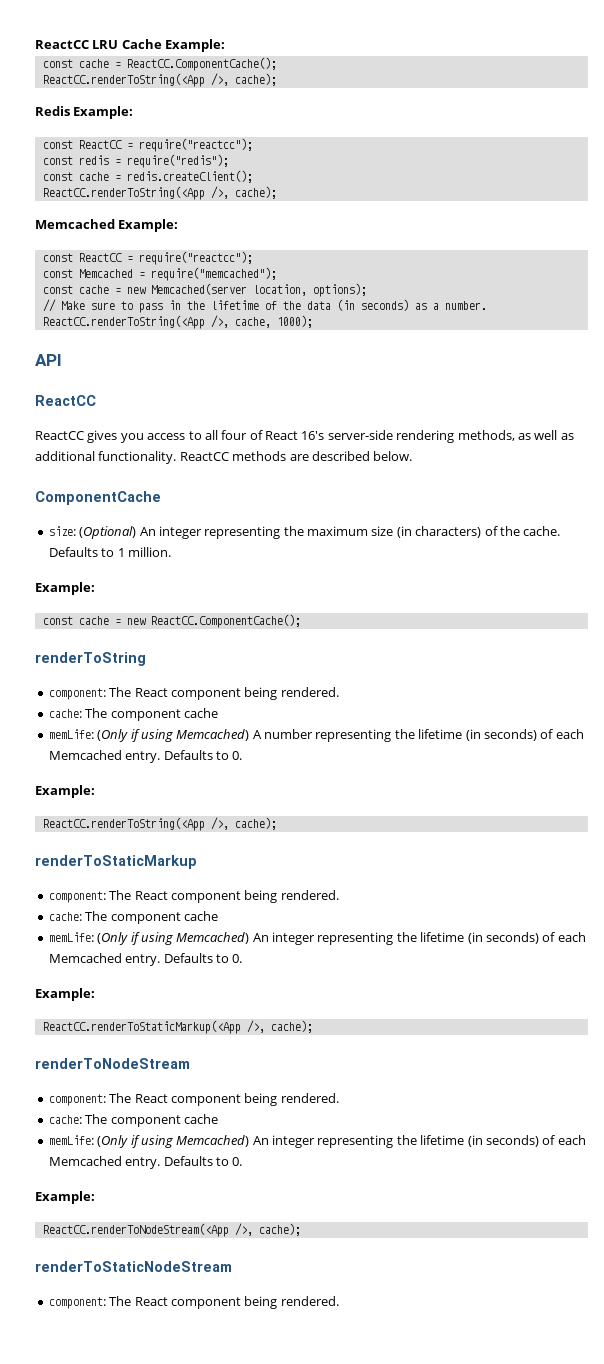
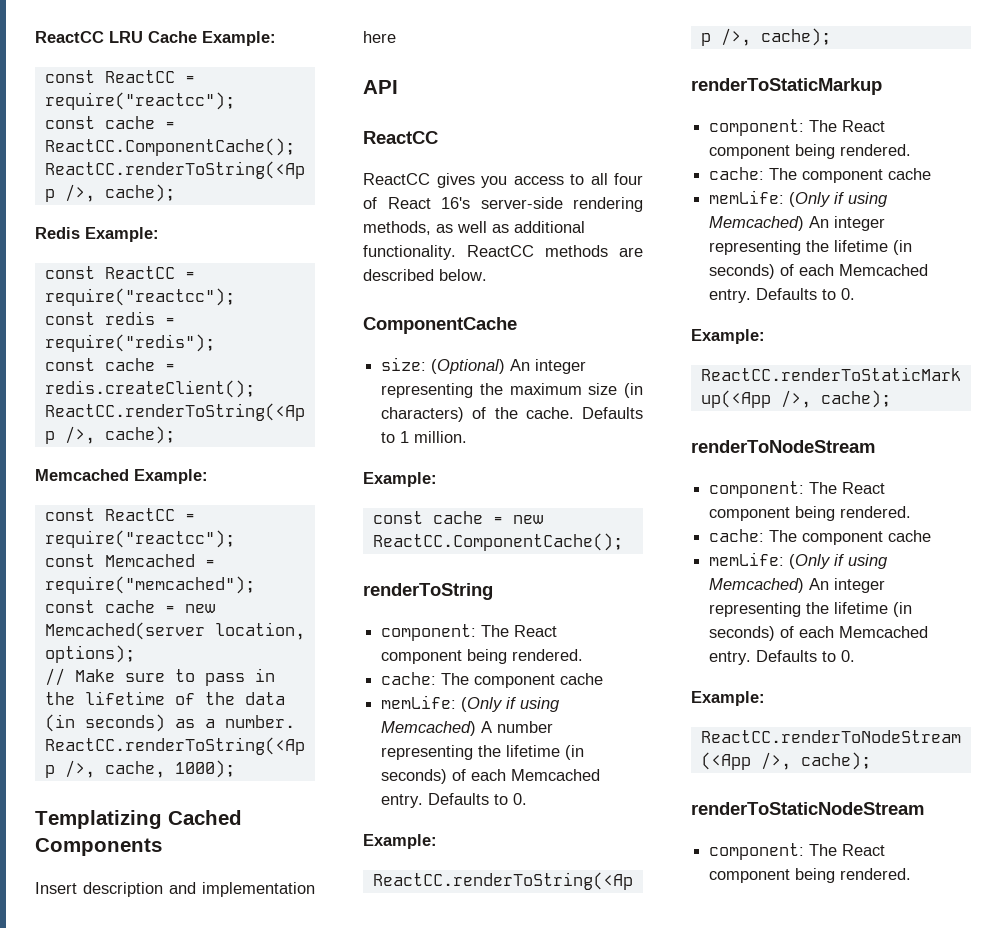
  ReactCC LRU Cache Example:
+ const ReactCC = require("reactcc");
+ Templatizing Cached Components
+ Insert description and implementation here

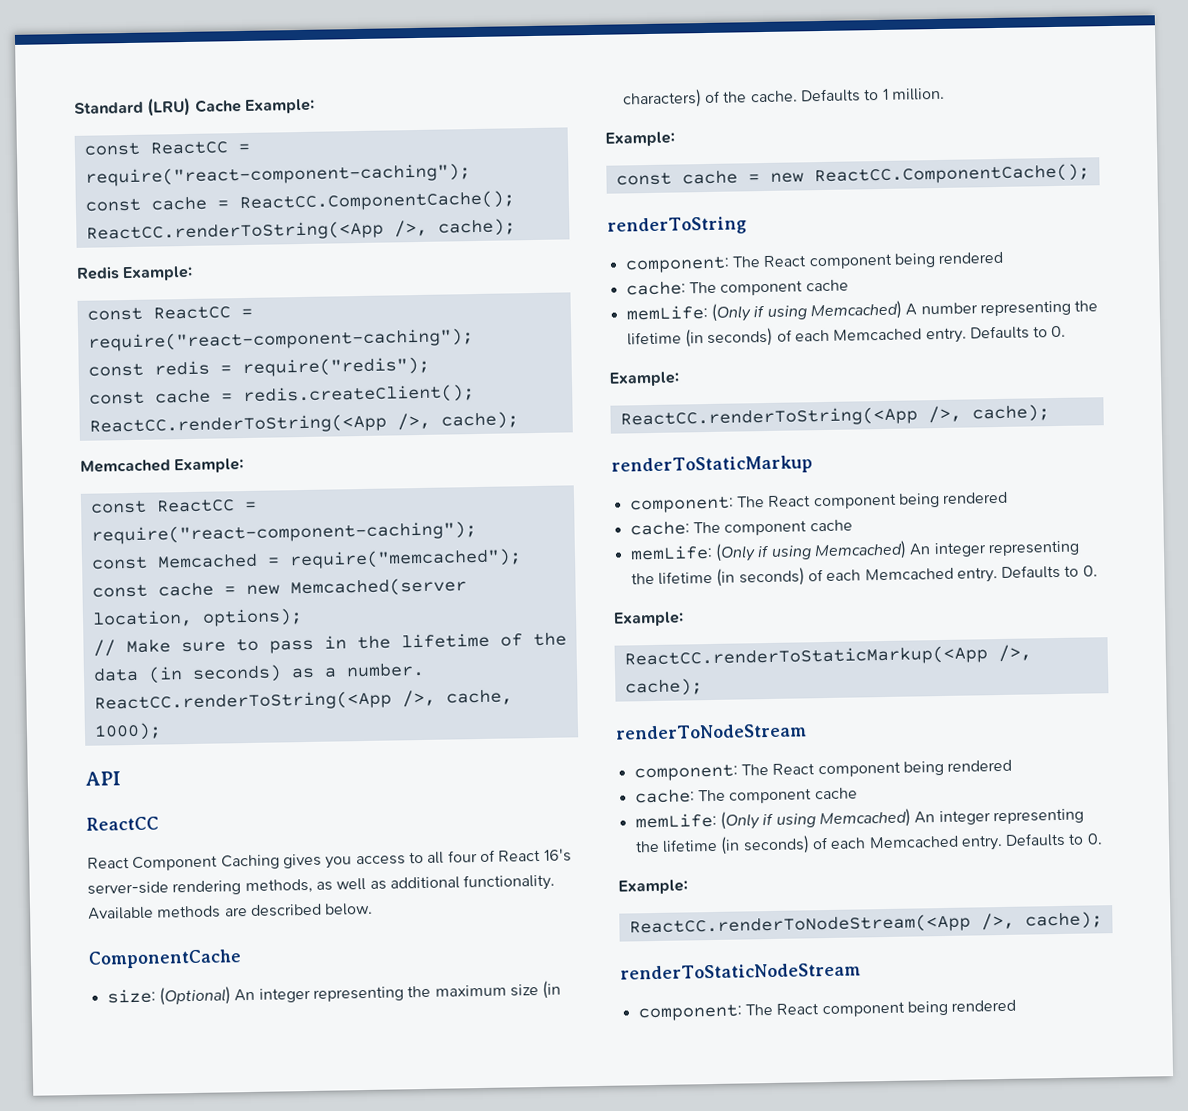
- ReactCC LRU Cache Example:
- const ReactCC = require("reactcc");
+ Standard (LRU) Cache Example:
+ const ReactCC = require("react-component-caching");
  Redis Example:
- const ReactCC = require("reactcc");
+ const ReactCC = require("react-component-caching");
  Memcached Example:
- const ReactCC = require("reactcc");
+ const ReactCC = require("react-component-caching");
- Templatizing Cached Components
- Insert description and implementation here
- ReactCC gives you access to all four of React 16's server-side rendering methods, as well as additional functionality.
+ React Component Caching gives you access to all four of React 16's server-side rendering methods, as well as additional functionality.
- ReactCC methods are described below.
+ Available methods are described below.
  renderToString
- component: The React component being rendered.
+ component: The React component being rendered
  renderToStaticMarkup
- component: The React component being rendered.
+ component: The React component being rendered
  renderToNodeStream
- component: The React component being rendered.
+ component: The React component being rendered
  renderToStaticNodeStream
- component: The React component being rendered.
+ component: The React component being rendered

